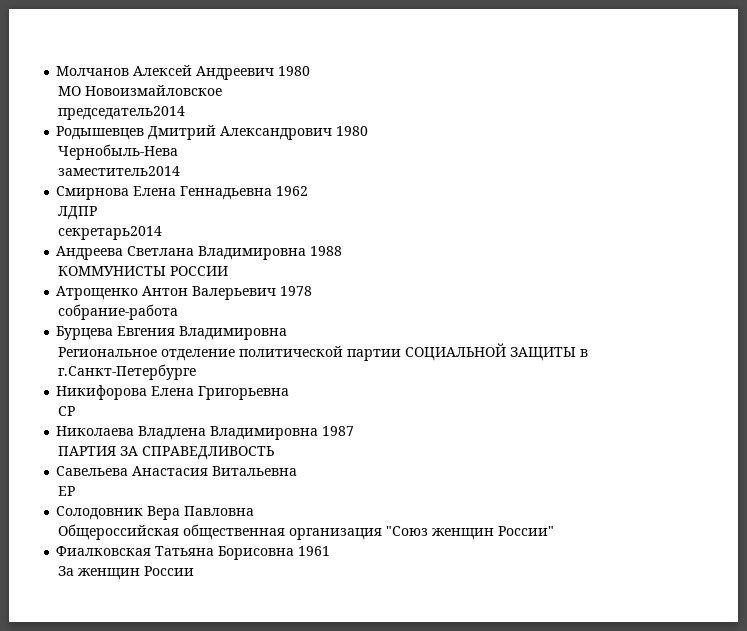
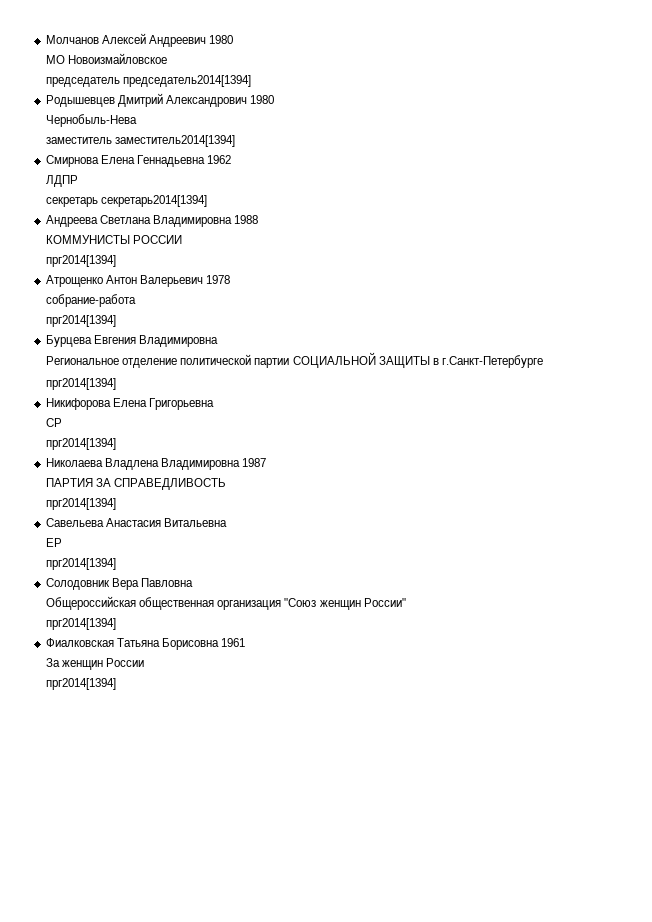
- председатель2014
+ председатель председатель2014[1394]
- заместитель2014
+ заместитель заместитель2014[1394]
- секретарь2014
+ секретарь секретарь2014[1394]
  КОММУНИСТЫ РОССИИ
+ прг2014[1394]
  собрание-работа
+ прг2014[1394]
  Региональное отделение политической партии СОЦИАЛЬНОЙ ЗАЩИТЫ в г.Санкт-Петербурге
+ прг2014[1394]
  СР
+ прг2014[1394]
  ПАРТИЯ ЗА СПРАВЕДЛИВОСТЬ
+ прг2014[1394]
  ЕР
+ прг2014[1394]
  Общероссийская общественная организация "Союз женщин России"
+ прг2014[1394]
  За женщин России
+ прг2014[1394]

